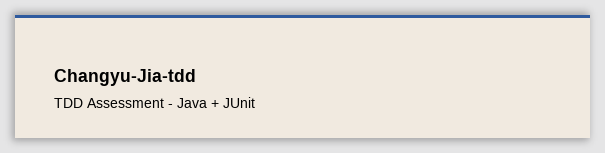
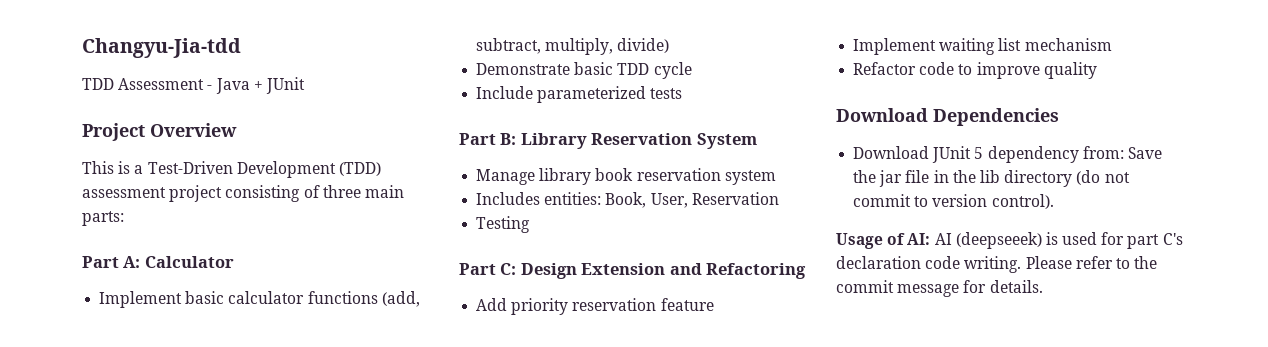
+ Project Overview
+ This is a Test-Driven Development (TDD) assessment project consisting of three main parts:
+ Part A: Calculator
+ Implement basic calculator functions (add, subtract, multiply, divide)
+ Demonstrate basic TDD cycle
+ Include parameterized tests
+ Part B: Library Reservation System
+ Manage library book reservation system
+ Includes entities: Book, User, Reservation
+ Testing
+ Part C: Design Extension and Refactoring
+ Add priority reservation feature
+ Implement waiting list mechanism
+ Refactor code to improve quality
+ Download Dependencies
+ Download JUnit 5 dependency from: Save the jar file in the lib directory (do not commit to version control).
+ Usage of AI: AI (deepseeek) is used for part C's declaration code writing. Please refer to the commit message for details.

